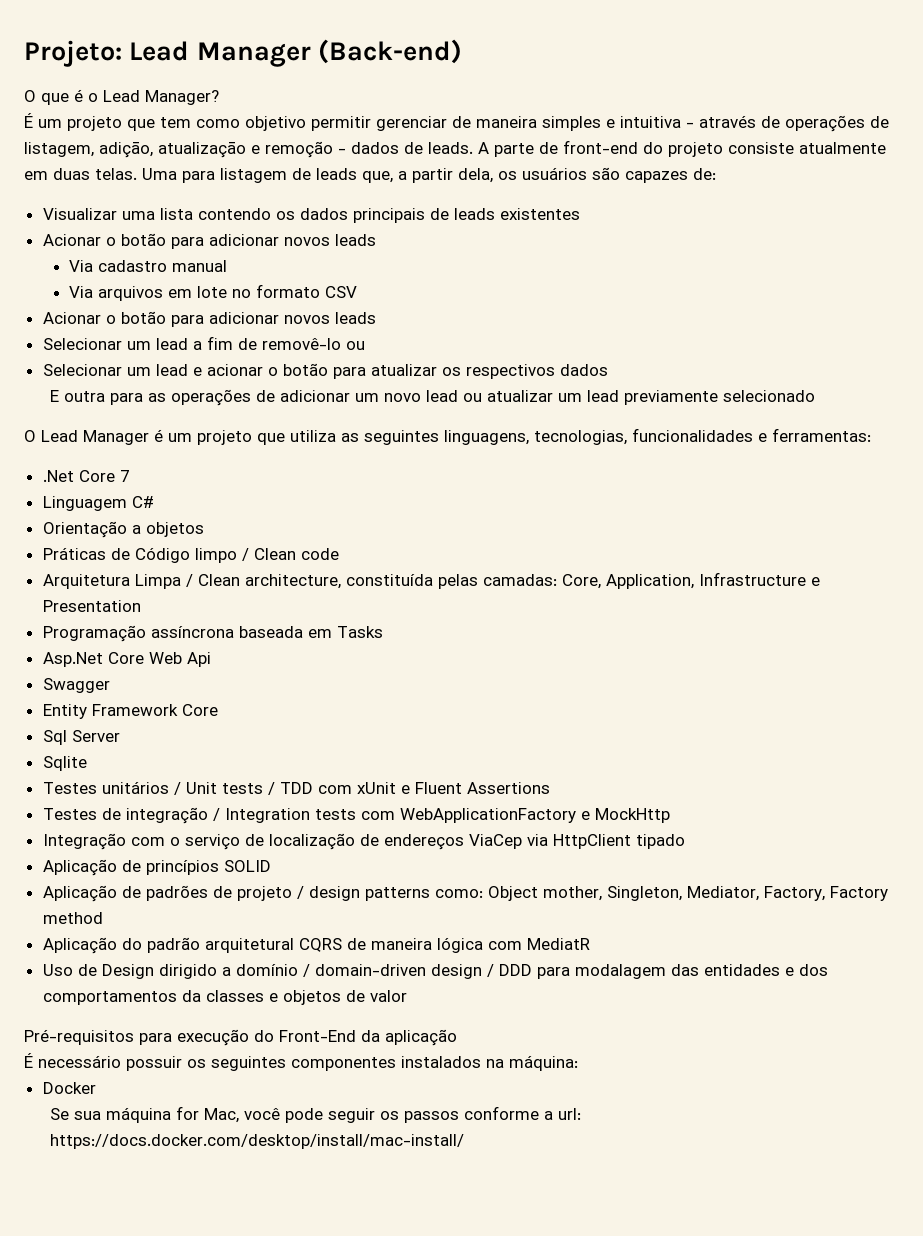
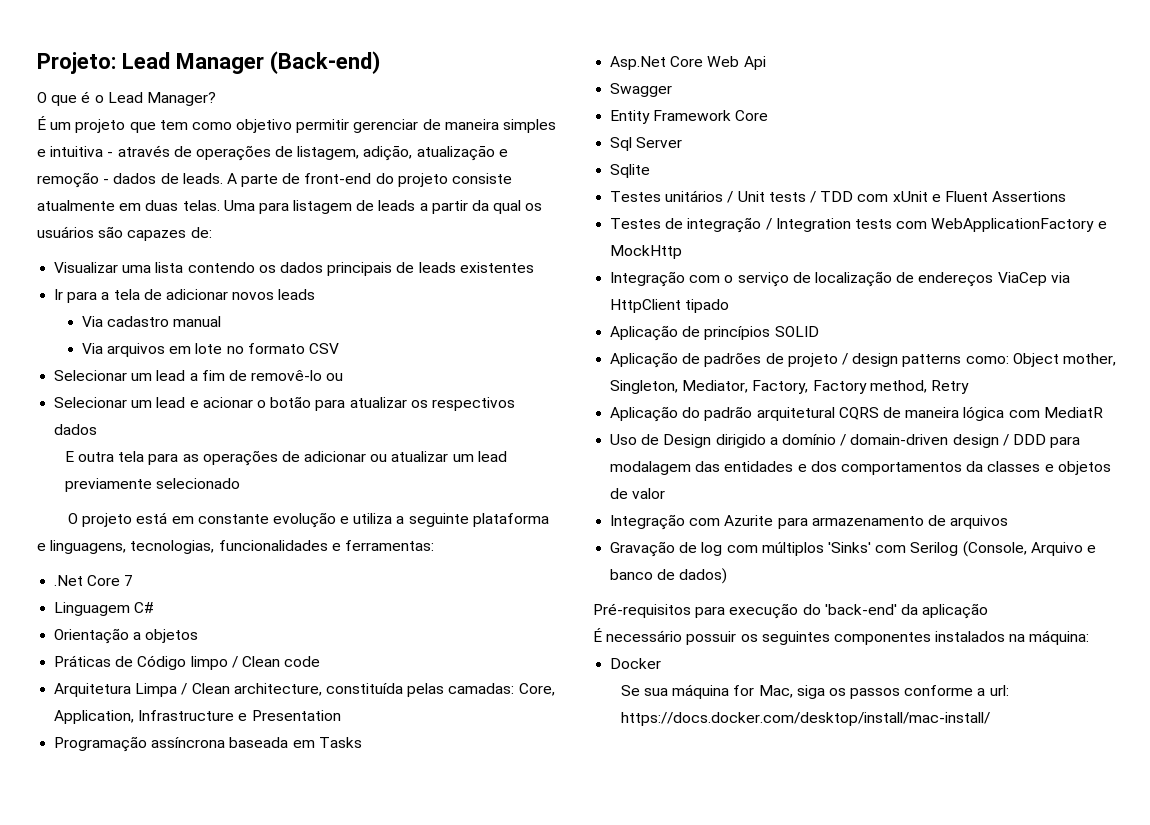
- Uma para listagem de leads que, a partir dela, os usuários são capazes de:
+ Uma para listagem de leads a partir da qual os usuários são capazes de:
  Visualizar uma lista contendo os dados principais de leads existentes
- Acionar o botão para adicionar novos leads
+ Ir para a tela de adicionar novos leads
  Via arquivos em lote no formato CSV
- Acionar o botão para adicionar novos leads
- E outra para as operações de adicionar um novo lead ou atualizar um lead previamente selecionado
+ E outra tela para as operações de adicionar ou atualizar um lead previamente selecionado
- O Lead Manager é um projeto que utiliza as seguintes linguagens, tecnologias, funcionalidades e ferramentas:
+ O projeto está em constante evolução e utiliza a seguinte plataforma e linguagens, tecnologias, funcionalidades e ferramentas:
- Aplicação de padrões de projeto / design patterns como: Object mother, Singleton, Mediator, Factory, Factory method
+ Aplicação de padrões de projeto / design patterns como: Object mother, Singleton, Mediator, Factory, Factory method, Retry
+ Integração com Azurite para armazenamento de arquivos
+ Gravação de log com múltiplos 'Sinks' com Serilog (Console, Arquivo e banco de dados)
- Pré-requisitos para execução do Front-End da aplicação
+ Pré-requisitos para execução do 'back-end' da aplicação
- Se sua máquina for Mac, você pode seguir os passos conforme a url: https://docs.docker.com/desktop/install/mac-install/
+ Se sua máquina for Mac, siga os passos conforme a url: https://docs.docker.com/desktop/install/mac-install/

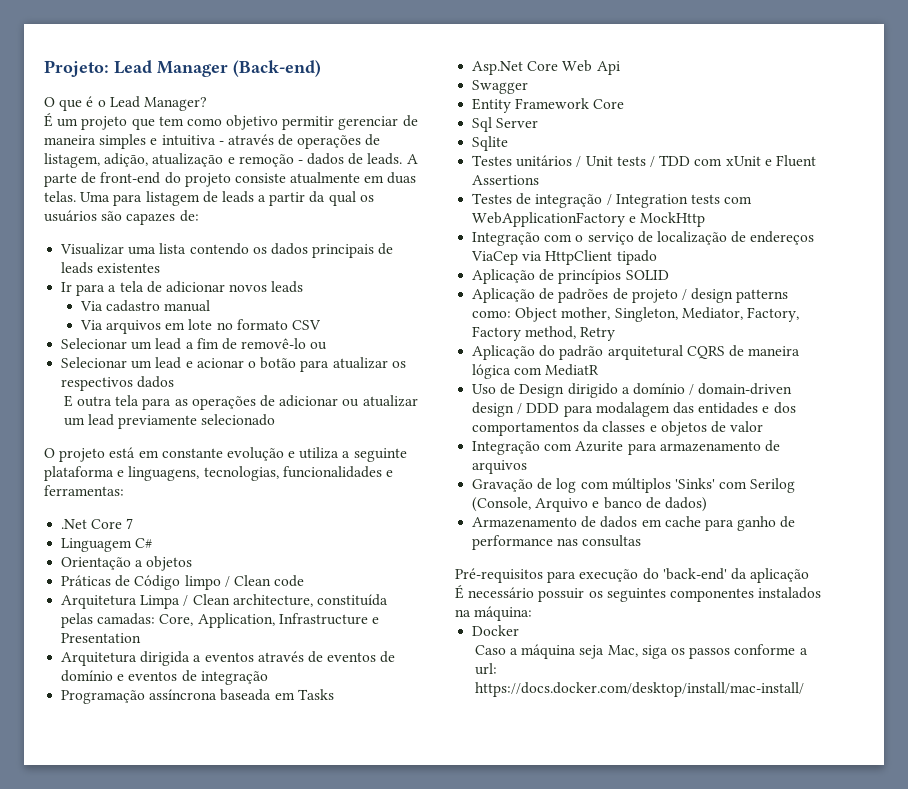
+ Arquitetura dirigida a eventos através de eventos de domínio e eventos de integração
+ Armazenamento de dados em cache para ganho de performance nas consultas
- Se sua máquina for Mac, siga os passos conforme a url: https://docs.docker.com/desktop/install/mac-install/
+ Caso a máquina seja Mac, siga os passos conforme a url: https://docs.docker.com/desktop/install/mac-install/

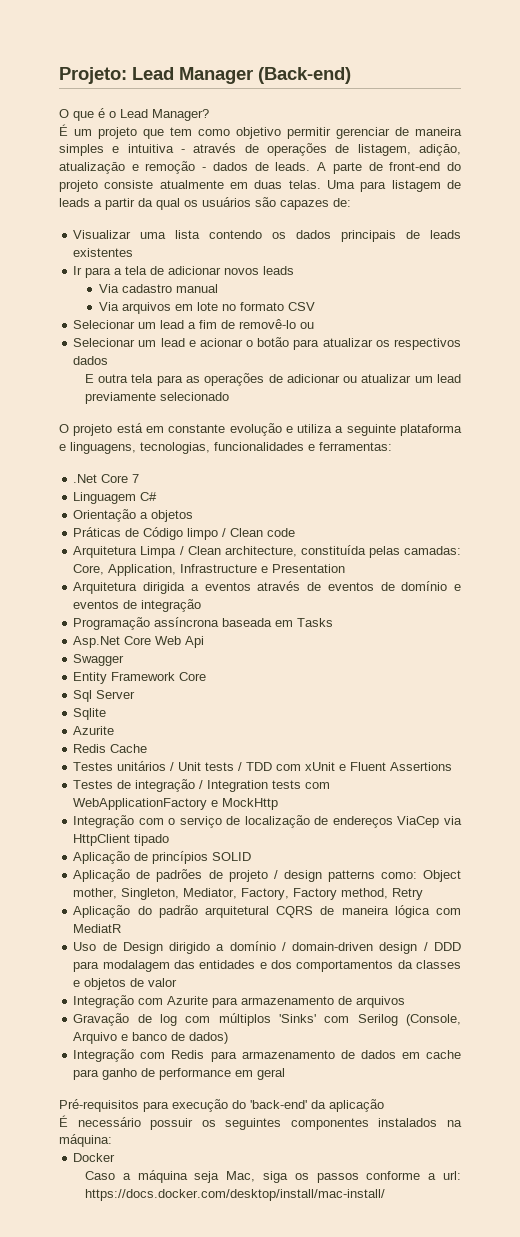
  Sqlite
+ Azurite
+ Redis Cache
- Armazenamento de dados em cache para ganho de performance nas consultas
+ Integração com Redis para armazenamento de dados em cache para ganho de performance em geral

